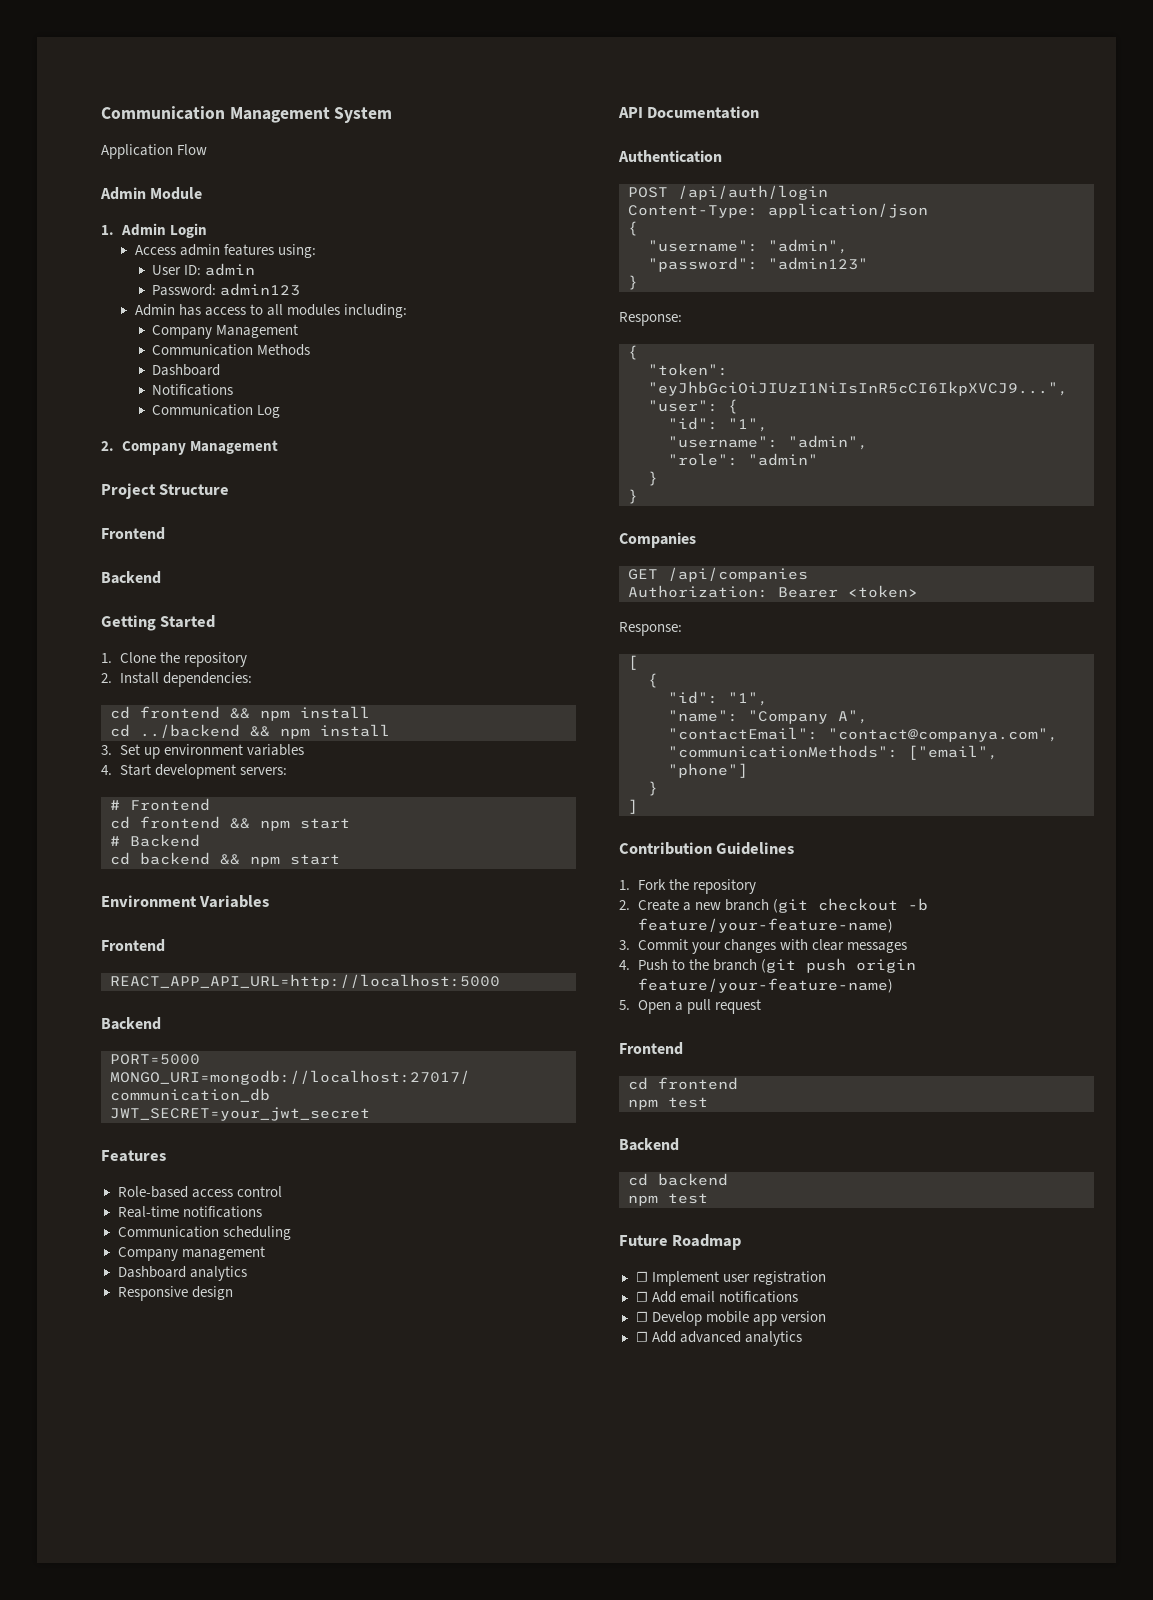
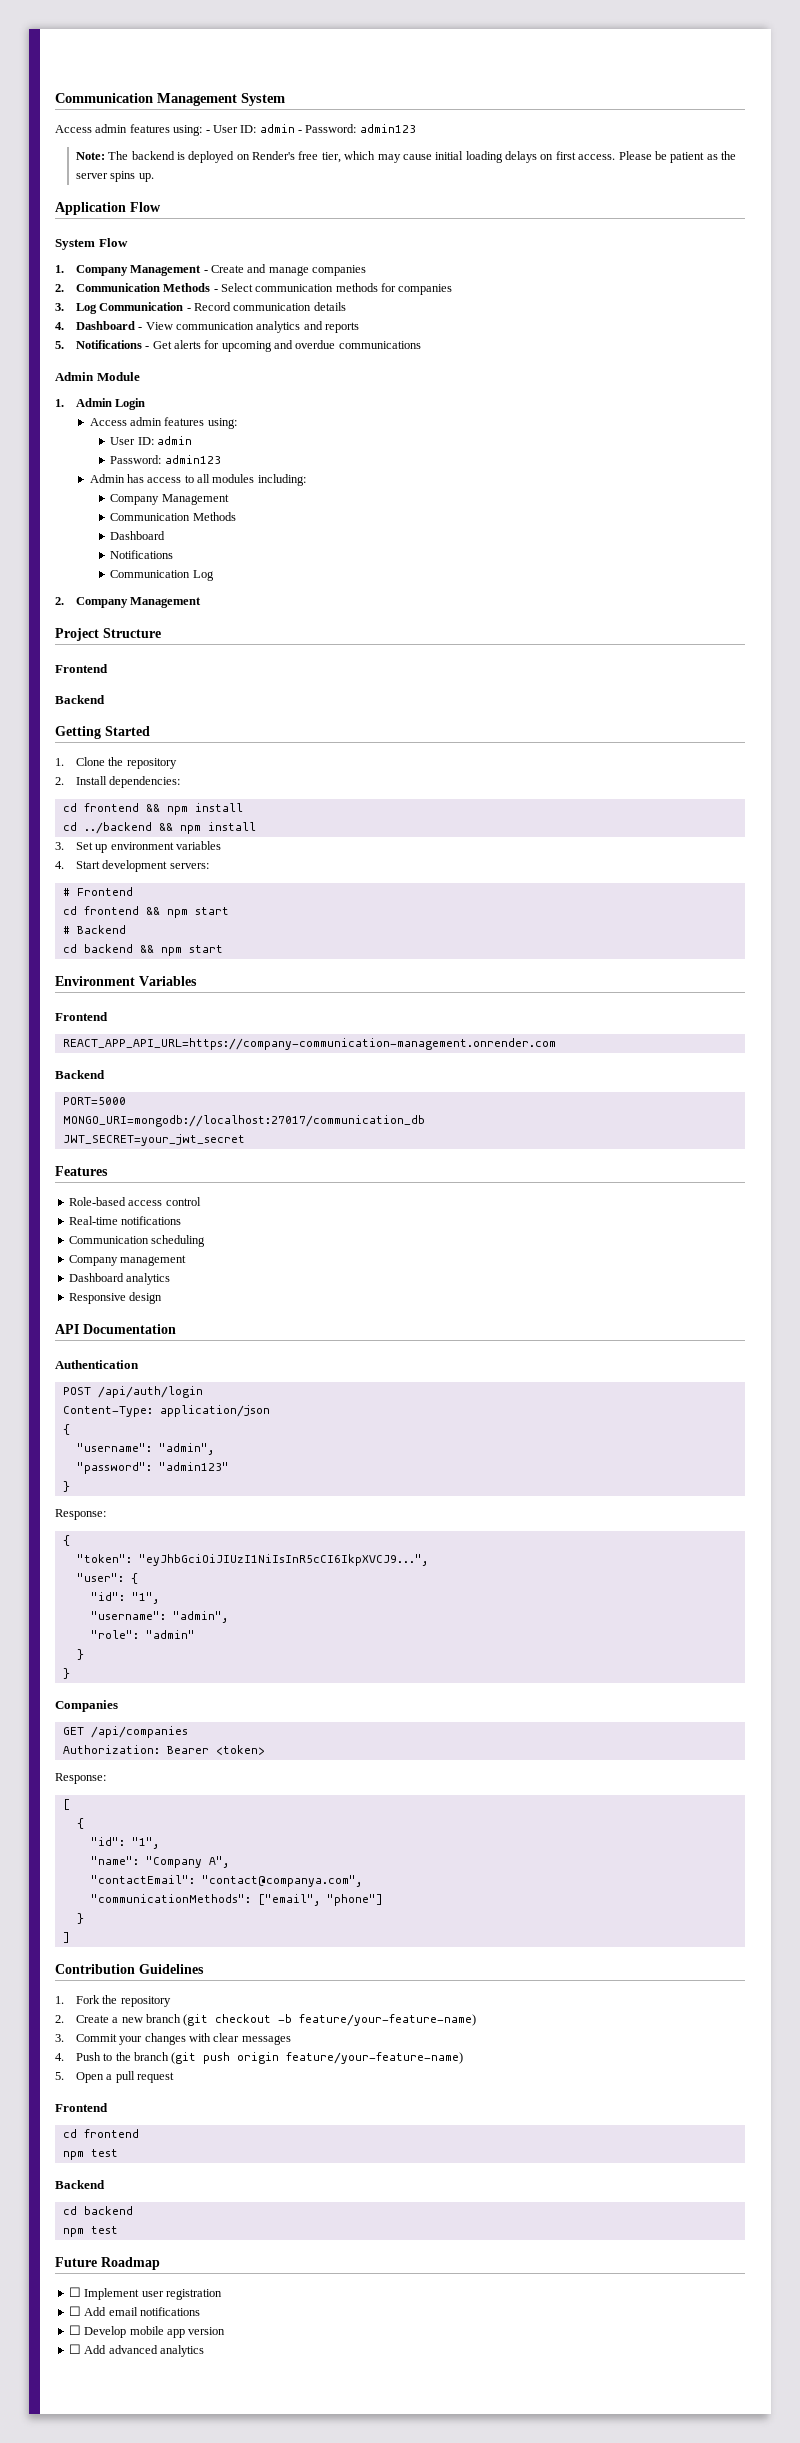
+ Access admin features using: - User ID: admin - Password: admin123
+ Note: The backend is deployed on Render's free tier, which may cause initial loading delays on first access. Please be patient as the server spins up.
  Application Flow
+ System Flow
+ 1. Company Management - Create and manage companies
+ 2. Communication Methods - Select communication methods for companies
+ 3. Log Communication - Record communication details
+ 4. Dashboard - View communication analytics and reports
+ 5. Notifications - Get alerts for upcoming and overdue communications
- REACT_APP_API_URL=http://localhost:5000
+ REACT_APP_API_URL=https://company-communication-management.onrender.com

